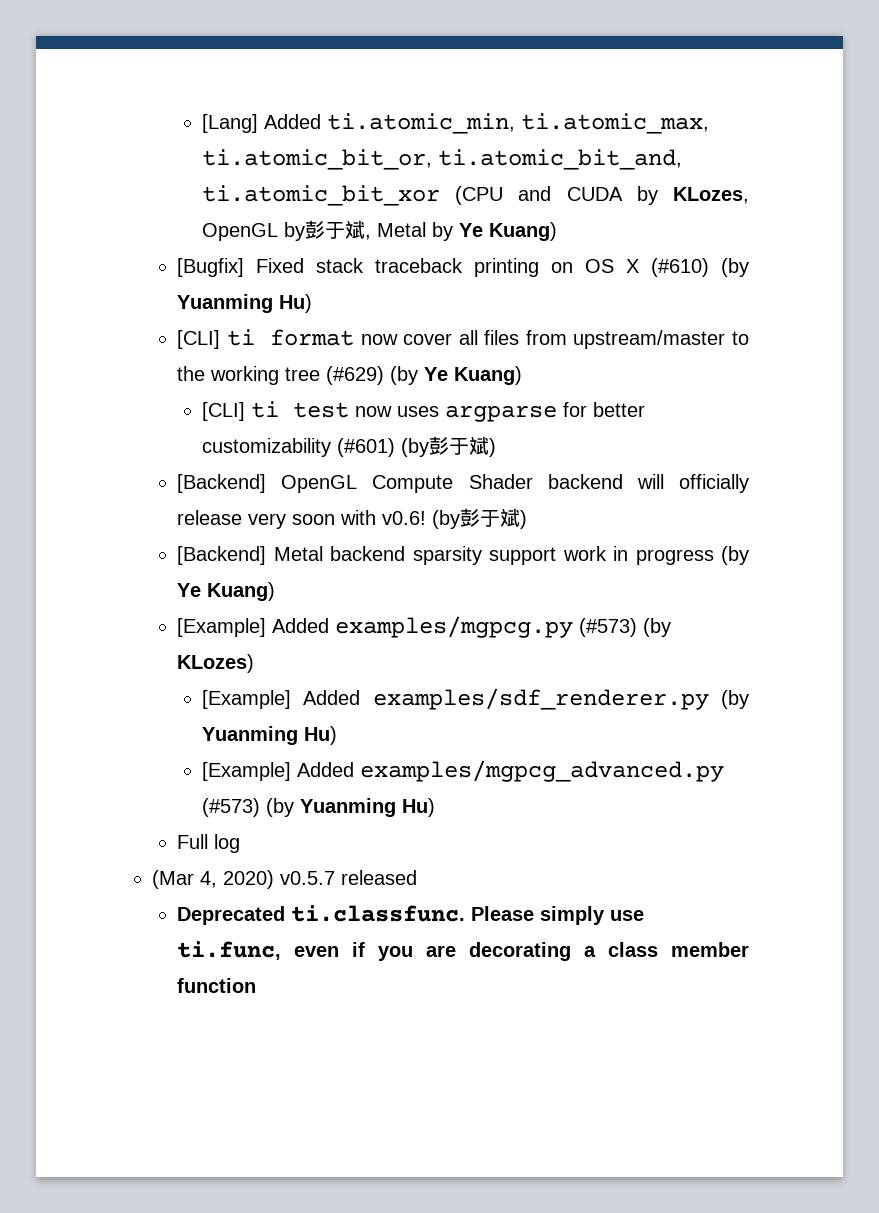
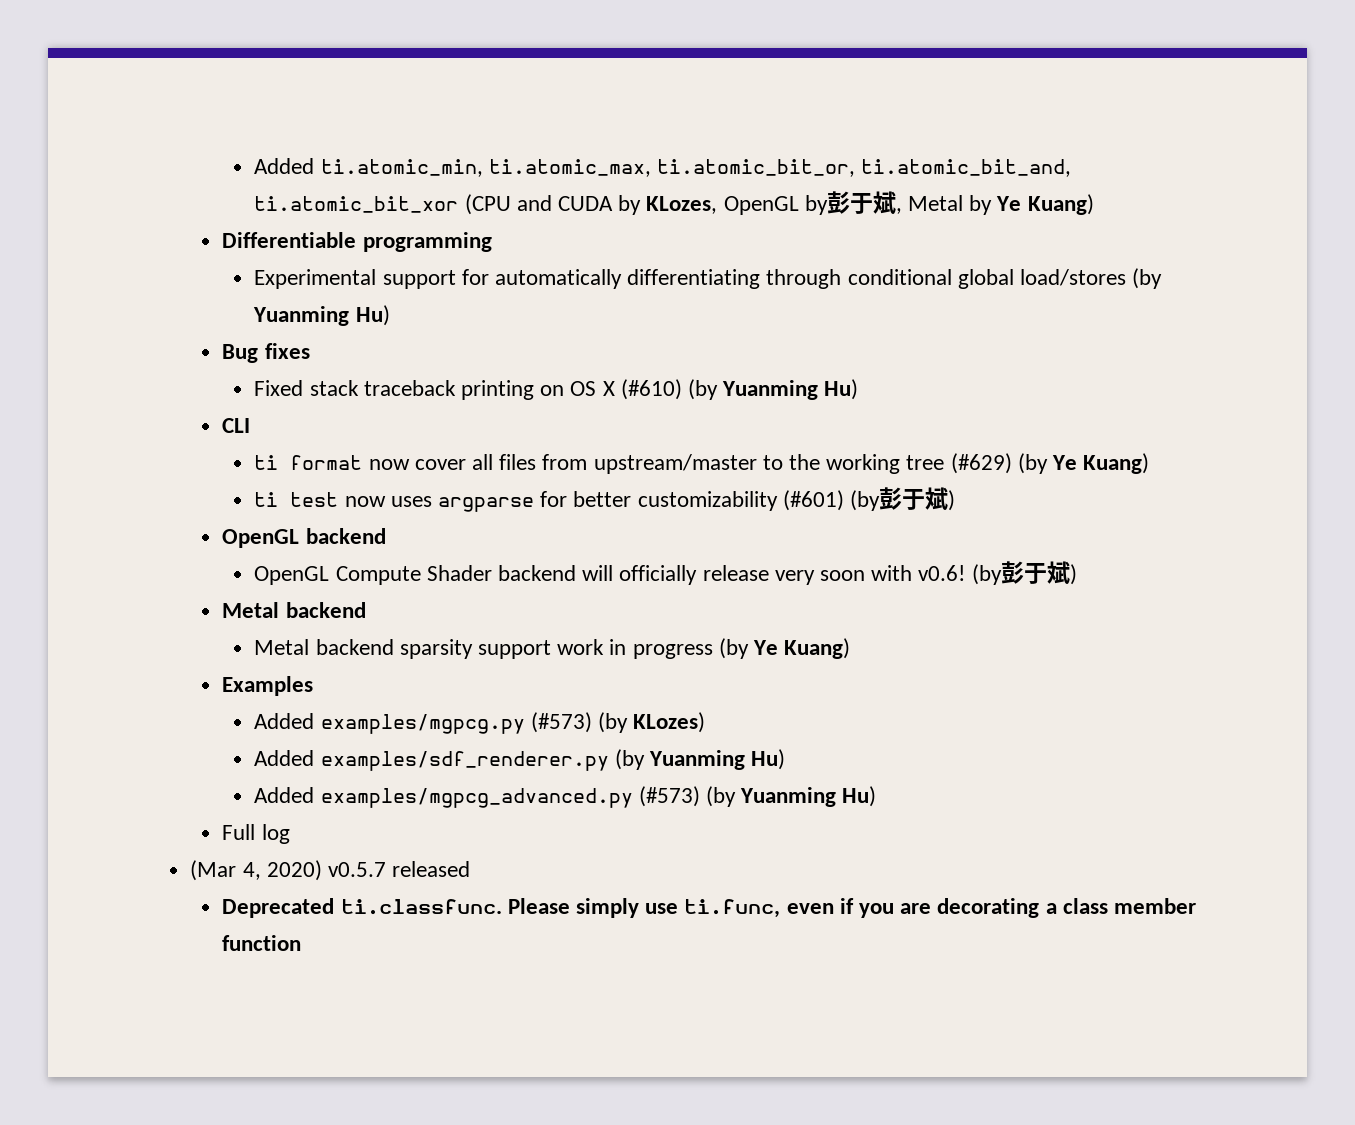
- [Lang] Added ti.atomic_min, ti.atomic_max, ti.atomic_bit_or, ti.atomic_bit_and, ti.atomic_bit_xor (CPU and CUDA by KLozes, OpenGL by彭于斌, Metal by Ye Kuang)
+ Added ti.atomic_min, ti.atomic_max, ti.atomic_bit_or, ti.atomic_bit_and, ti.atomic_bit_xor (CPU and CUDA by KLozes, OpenGL by彭于斌, Metal by Ye Kuang)
- [Bugfix] Fixed stack traceback printing on OS X (#610) (by Yuanming Hu)
+ Differentiable programming
+ Experimental support for automatically differentiating through conditional global load/stores (by Yuanming Hu)
+ Bug fixes
+ Fixed stack traceback printing on OS X (#610) (by Yuanming Hu)
- [CLI] ti format now cover all files from upstream/master to the working tree (#629) (by Ye Kuang)
+ CLI
+ ti format now cover all files from upstream/master to the working tree (#629) (by Ye Kuang)
- [CLI] ti test now uses argparse for better customizability (#601) (by彭于斌)
+ ti test now uses argparse for better customizability (#601) (by彭于斌)
- [Backend] OpenGL Compute Shader backend will officially release very soon with v0.6! (by彭于斌)
- [Backend] Metal backend sparsity support work in progress (by Ye Kuang)
+ OpenGL backend
+ OpenGL Compute Shader backend will officially release very soon with v0.6! (by彭于斌)
+ Metal backend
+ Metal backend sparsity support work in progress (by Ye Kuang)
- [Example] Added examples/mgpcg.py (#573) (by KLozes)
+ Examples
+ Added examples/mgpcg.py (#573) (by KLozes)
- [Example] Added examples/sdf_renderer.py (by Yuanming Hu)
+ Added examples/sdf_renderer.py (by Yuanming Hu)
- [Example] Added examples/mgpcg_advanced.py (#573) (by Yuanming Hu)
+ Added examples/mgpcg_advanced.py (#573) (by Yuanming Hu)

